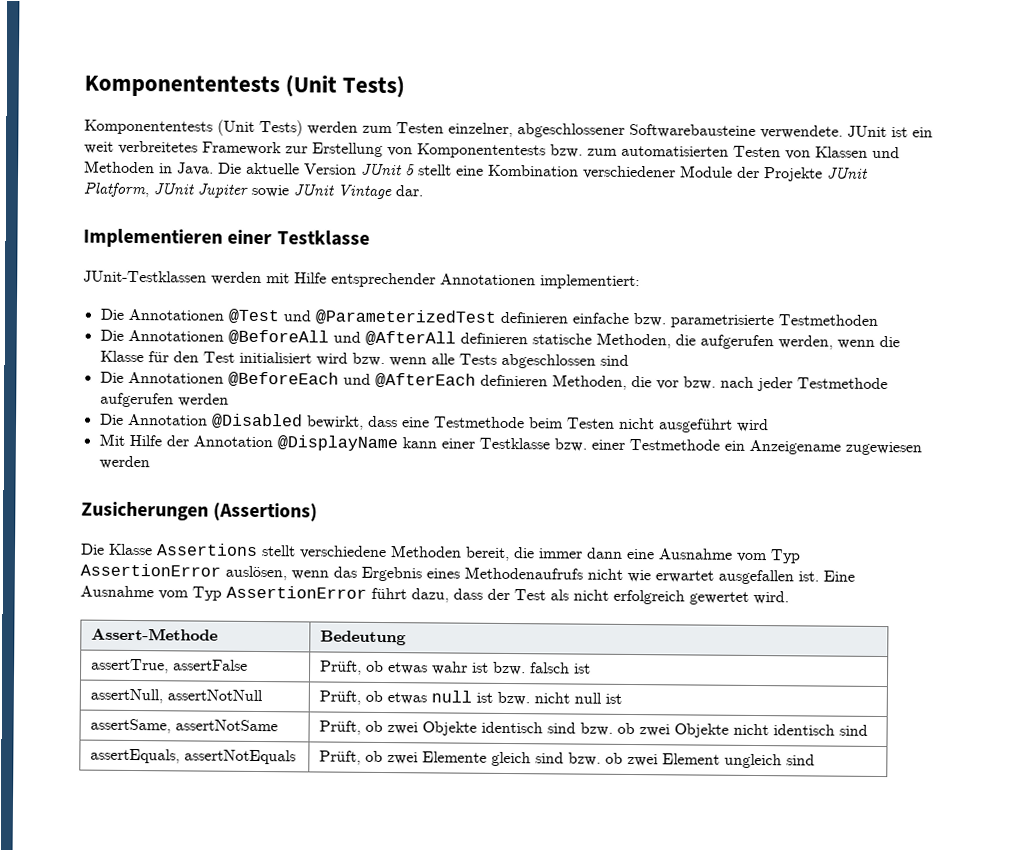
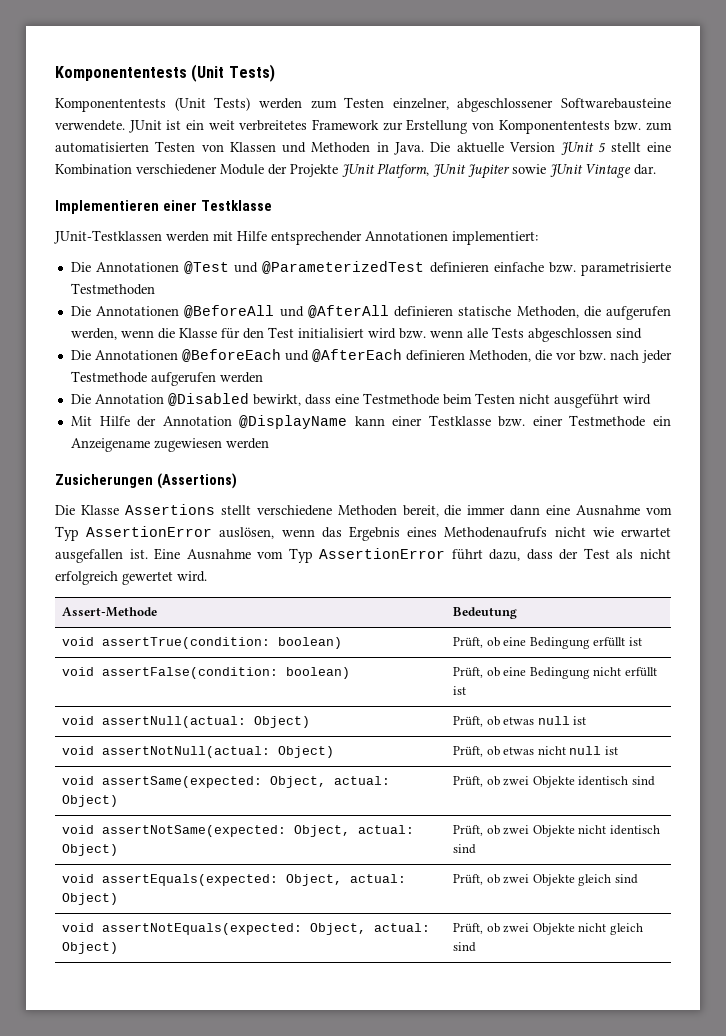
- assertTrue, assertFalse | Prüft, ob etwas wahr ist bzw. falsch ist
- assertNull, assertNotNull | Prüft, ob etwas null ist bzw. nicht null ist
- assertSame, assertNotSame | Prüft, ob zwei Objekte identisch sind bzw. ob zwei Objekte nicht identisch sind
+ void assertTrue(condition: boolean) | Prüft, ob eine Bedingung erfüllt ist
+ void assertFalse(condition: boolean) | Prüft, ob eine Bedingung nicht erfüllt ist
+ void assertNull(actual: Object) | Prüft, ob etwas null ist
+ void assertNotNull(actual: Object) | Prüft, ob etwas nicht null ist
+ void assertSame(expected: Object, actual: Object) | Prüft, ob zwei Objekte identisch sind
+ void assertNotSame(expected: Object, actual: Object) | Prüft, ob zwei Objekte nicht identisch sind
- assertEquals, assertNotEquals | Prüft, ob zwei Elemente gleich sind bzw. ob zwei Element ungleich sind
+ void assertEquals(expected: Object, actual: Object) | Prüft, ob zwei Objekte gleich sind
+ void assertNotEquals(expected: Object, actual: Object) | Prüft, ob zwei Objekte nicht gleich sind

